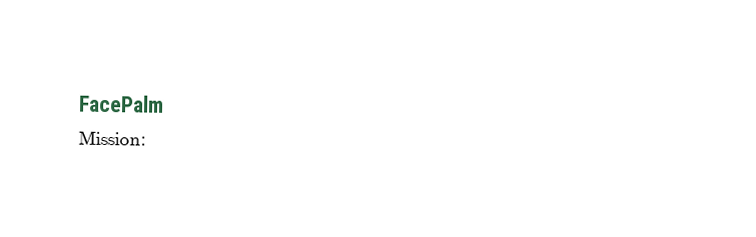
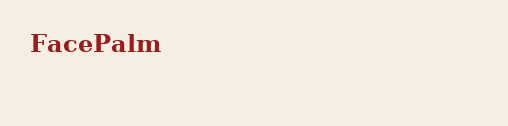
- Mission:

